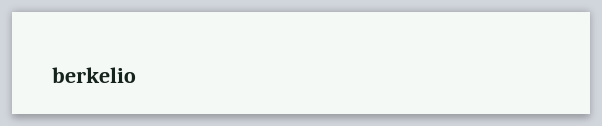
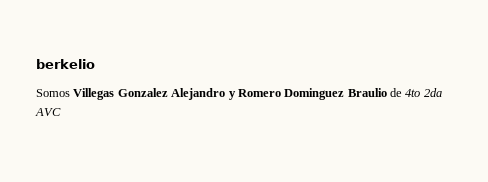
+ Somos Villegas Gonzalez Alejandro y Romero Dominguez Braulio de 4to 2da AVC

